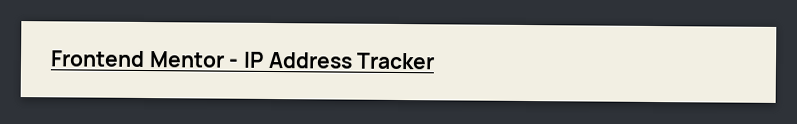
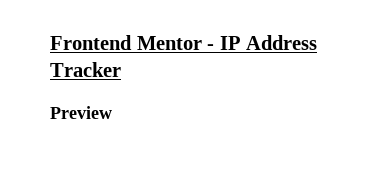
+ Preview

